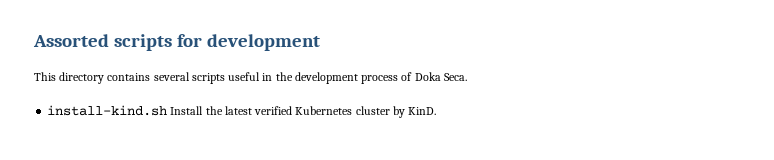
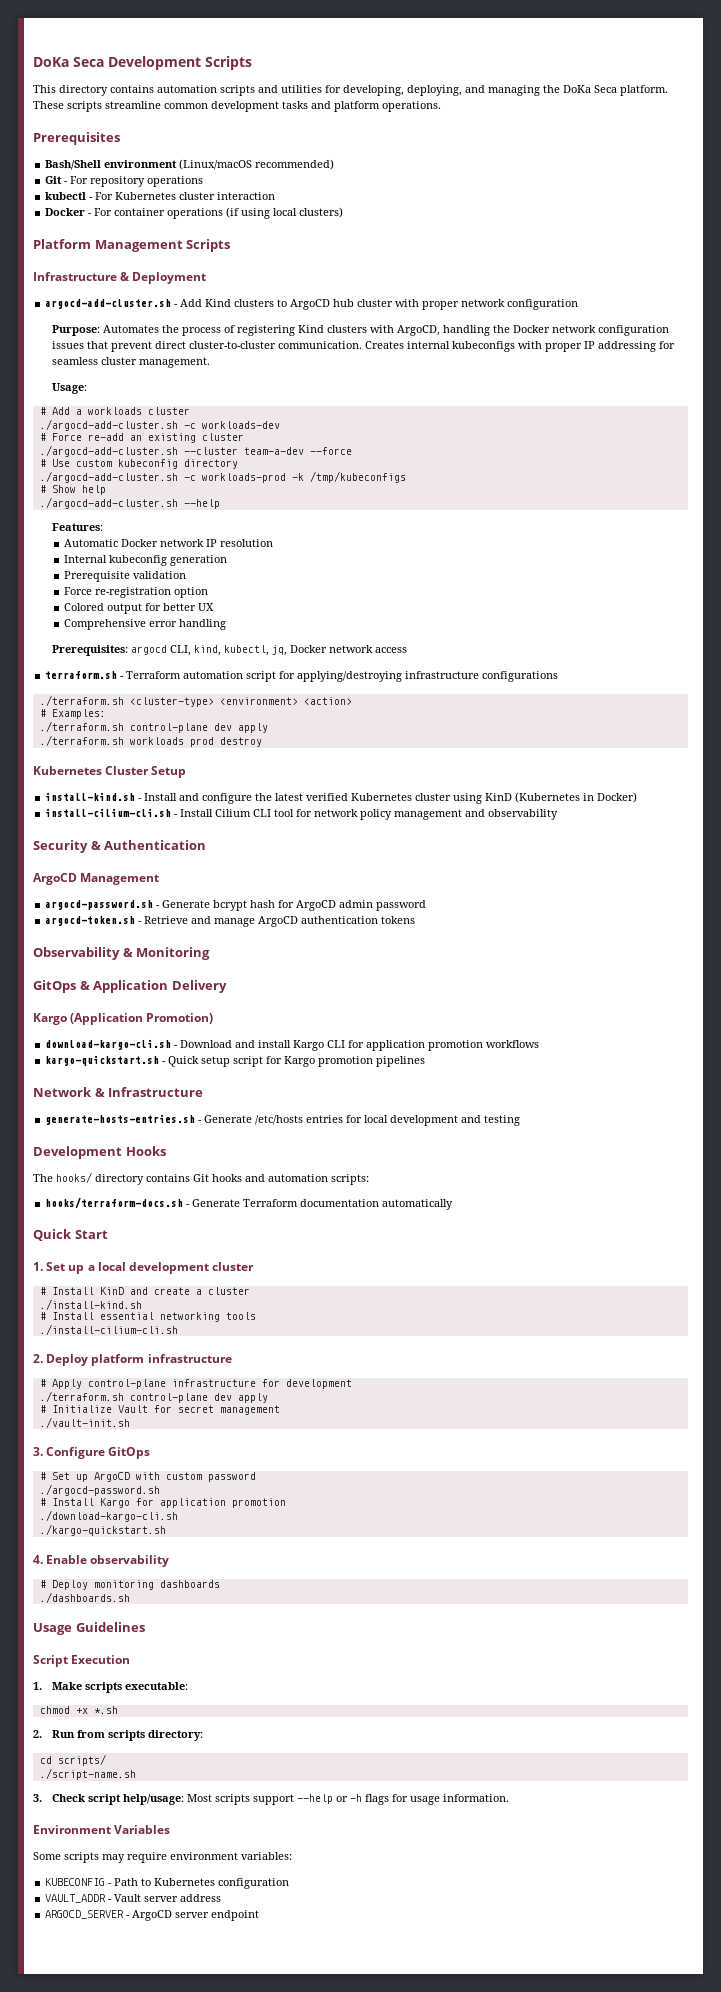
- Assorted scripts for development
+ DoKa Seca Development Scripts
- This directory contains several scripts useful in the development process of Doka Seca.
- install-kind.sh Install the latest verified Kubernetes cluster by KinD.
+ This directory contains automation scripts and utilities for developing, deploying, and managing the DoKa Seca platform. These scripts streamline common development tasks and platform operations.
+ Prerequisites
+ Bash/Shell environment (Linux/macOS recommended)
+ Git - For repository operations
+ kubectl - For Kubernetes cluster interaction
+ Docker - For container operations (if using local clusters)
+ Platform Management Scripts
+ Infrastructure & Deployment
+ argocd-add-cluster.sh - Add Kind clusters to ArgoCD hub cluster with proper network configuration
+ Purpose: Automates the process of registering Kind clusters with ArgoCD, handling the Docker network configuration issues that prevent direct cluster-to-cluster communication. Creates internal kubeconfigs with proper IP addressing for seamless cluster management.
+ Usage:
+ # Add a workloads cluster
+ ./argocd-add-cluster.sh -c workloads-dev
+ # Force re-add an existing cluster
+ ./argocd-add-cluster.sh --cluster team-a-dev --force
+ # Use custom kubeconfig directory
+ ./argocd-add-cluster.sh -c workloads-prod -k /tmp/kubeconfigs
+ # Show help
+ ./argocd-add-cluster.sh --help
+ Features:
+ Automatic Docker network IP resolution
+ Internal kubeconfig generation
+ Prerequisite validation
+ Force re-registration option
+ Colored output for better UX
+ Comprehensive error handling
+ Prerequisites: argocd CLI, kind, kubectl, jq, Docker network access
+ terraform.sh - Terraform automation script for applying/destroying infrastructure configurations
+ ./terraform.sh <cluster-type> <environment> <action>
+ # Examples:
+ ./terraform.sh control-plane dev apply
+ ./terraform.sh workloads prod destroy
+ Kubernetes Cluster Setup
+ install-kind.sh - Install and configure the latest verified Kubernetes cluster using KinD (Kubernetes in Docker)
+ install-cilium-cli.sh - Install Cilium CLI tool for network policy management and observability
+ Security & Authentication
+ ArgoCD Management
+ argocd-password.sh - Generate bcrypt hash for ArgoCD admin password
+ argocd-token.sh - Retrieve and manage ArgoCD authentication tokens
+ Observability & Monitoring
+ GitOps & Application Delivery
+ Kargo (Application Promotion)
+ download-kargo-cli.sh - Download and install Kargo CLI for application promotion workflows
+ kargo-quickstart.sh - Quick setup script for Kargo promotion pipelines
+ Network & Infrastructure
+ generate-hosts-entries.sh - Generate /etc/hosts entries for local development and testing
+ Development Hooks
+ The hooks/ directory contains Git hooks and automation scripts:
+ hooks/terraform-docs.sh - Generate Terraform documentation automatically
+ Quick Start
+ 1. Set up a local development cluster
+ # Install KinD and create a cluster
+ ./install-kind.sh
+ # Install essential networking tools
+ ./install-cilium-cli.sh
+ 2. Deploy platform infrastructure
+ # Apply control-plane infrastructure for development
+ ./terraform.sh control-plane dev apply
+ # Initialize Vault for secret management
+ ./vault-init.sh
+ 3. Configure GitOps
+ # Set up ArgoCD with custom password
+ ./argocd-password.sh
+ # Install Kargo for application promotion
+ ./download-kargo-cli.sh
+ ./kargo-quickstart.sh
+ 4. Enable observability
+ # Deploy monitoring dashboards
+ ./dashboards.sh
+ Usage Guidelines
+ Script Execution
+ 1. Make scripts executable:
+ chmod +x *.sh
+ 2. Run from scripts directory:
+ cd scripts/
+ ./script-name.sh
+ 3. Check script help/usage: Most scripts support --help or -h flags for usage information.
+ Environment Variables
+ Some scripts may require environment variables:
+ KUBECONFIG - Path to Kubernetes configuration
+ VAULT_ADDR - Vault server address
+ ARGOCD_SERVER - ArgoCD server endpoint

